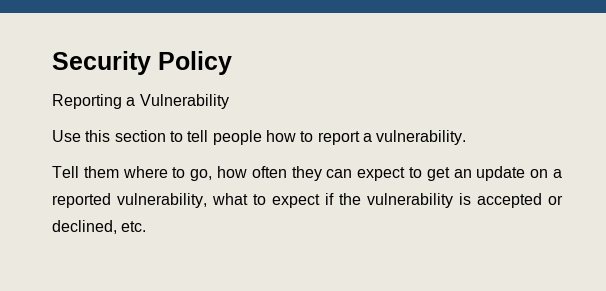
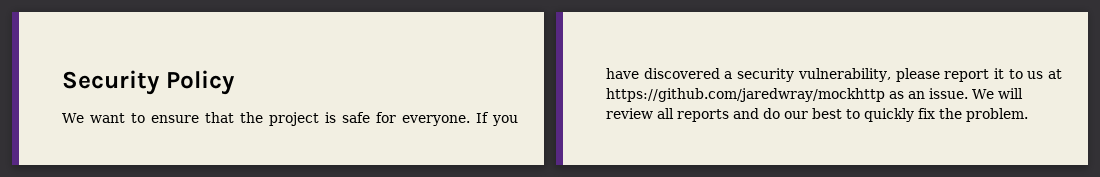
- Reporting a Vulnerability
- Use this section to tell people how to report a vulnerability.
- Tell them where to go, how often they can expect to get an update on a reported vulnerability, what to expect if the vulnerability is accepted or declined, etc.
+ We want to ensure that the project is safe for everyone. If you have discovered a security vulnerability, please report it to us at https://github.com/jaredwray/mockhttp as an issue. We will review all reports and do our best to quickly fix the problem.

